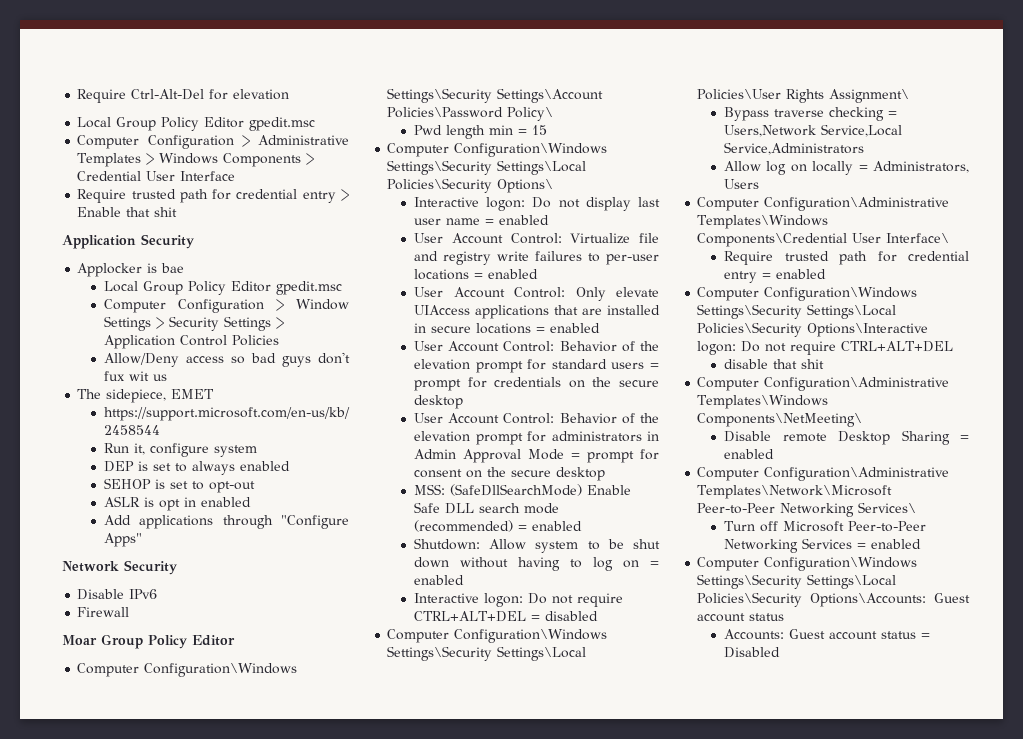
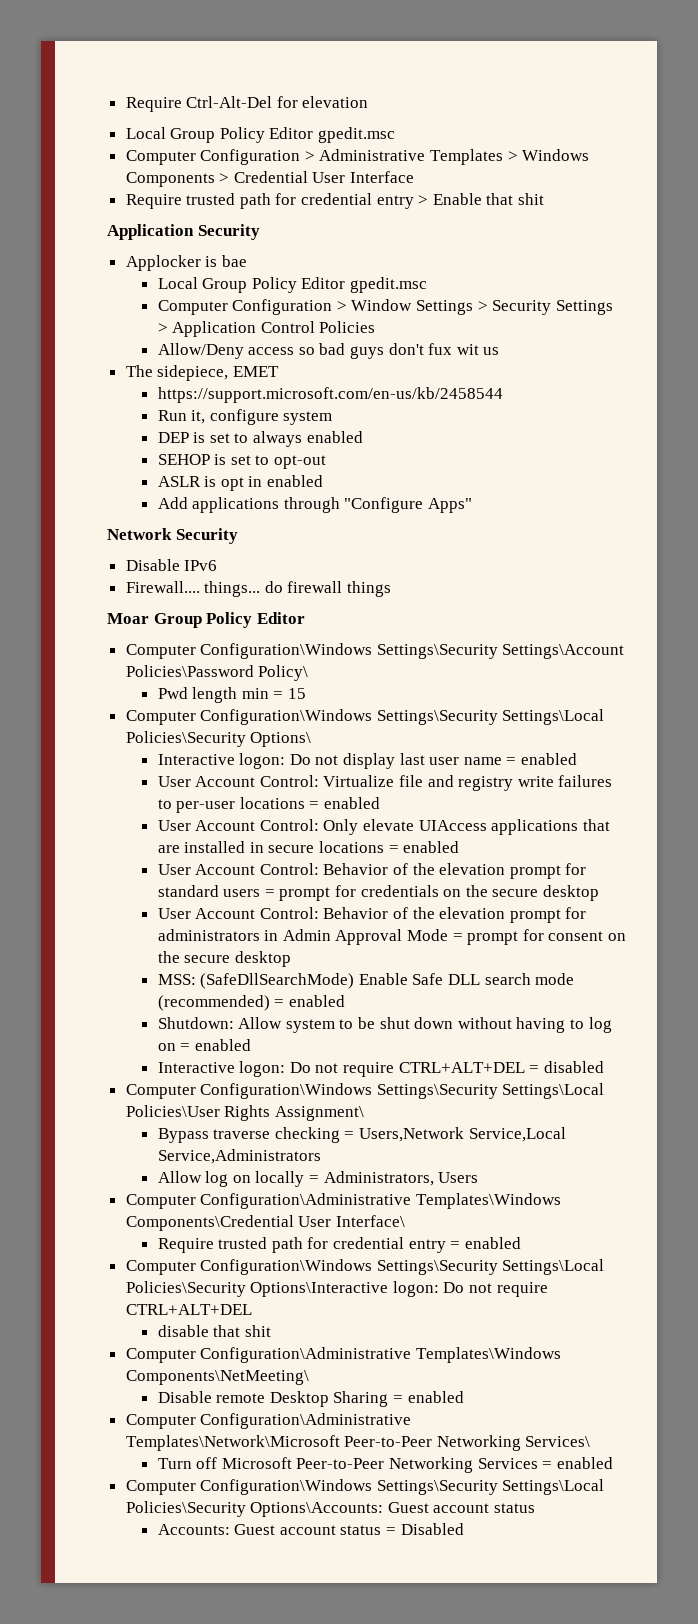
- Firewall
+ Firewall.... things... do firewall things

